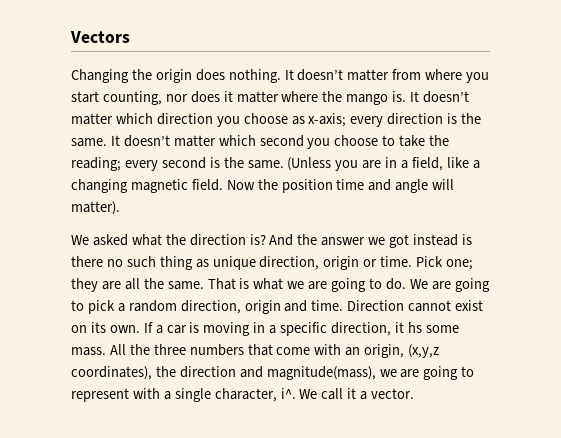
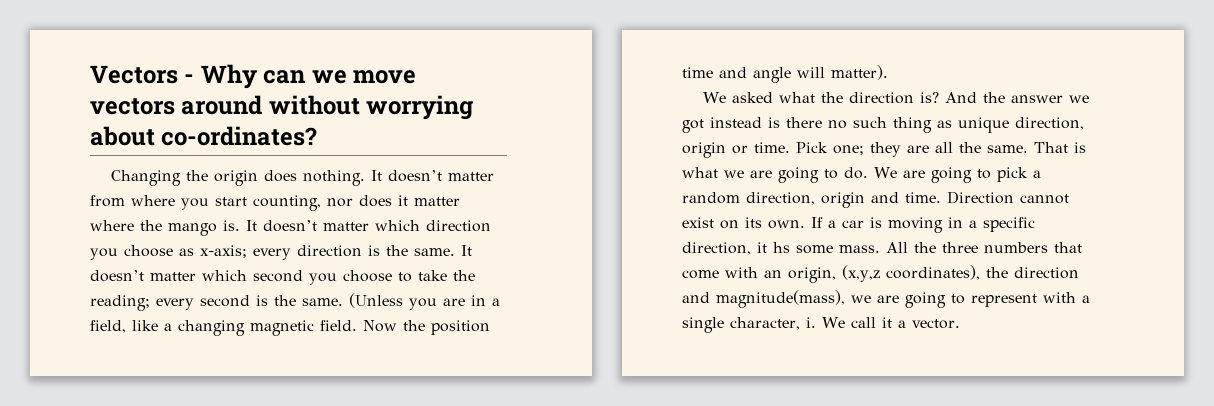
- Vectors
+ Vectors - Why can we move vectors around without worrying about co-ordinates?
- All the three numbers that come with an origin, (x,y,z coordinates), the direction and magnitude(mass), we are going to represent with a single character, i^.
+ All the three numbers that come with an origin, (x,y,z coordinates), the direction and magnitude(mass), we are going to represent with a single character, i.

